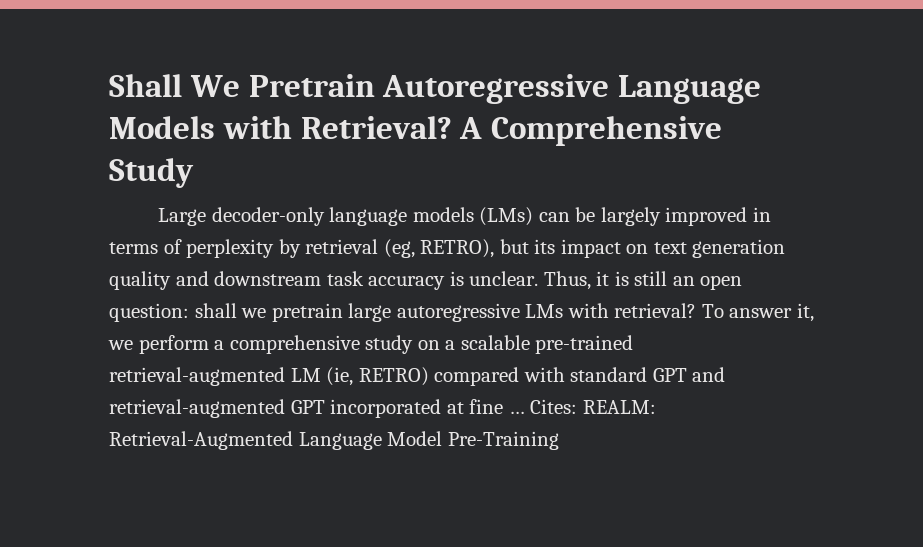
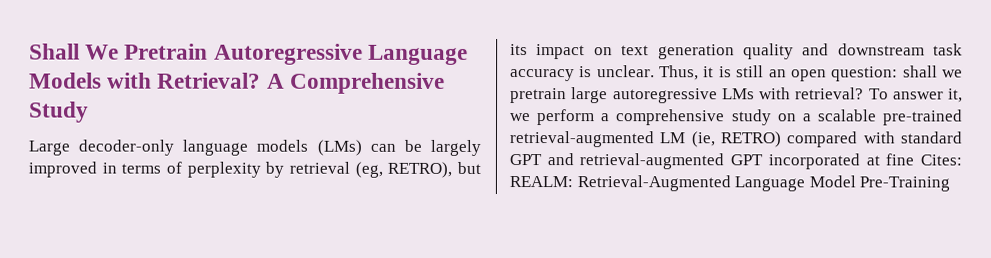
- To answer it, we perform a comprehensive study on a scalable pre-trained retrieval-augmented LM (ie, RETRO) compared with standard GPT and retrieval-augmented GPT incorporated at fine … Cites: REALM: Retrieval-Augmented Language Model Pre-Training
+ To answer it, we perform a comprehensive study on a scalable pre-trained retrieval-augmented LM (ie, RETRO) compared with standard GPT and retrieval-augmented GPT incorporated at fine Cites: REALM: Retrieval-Augmented Language Model Pre-Training

